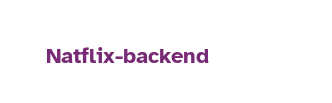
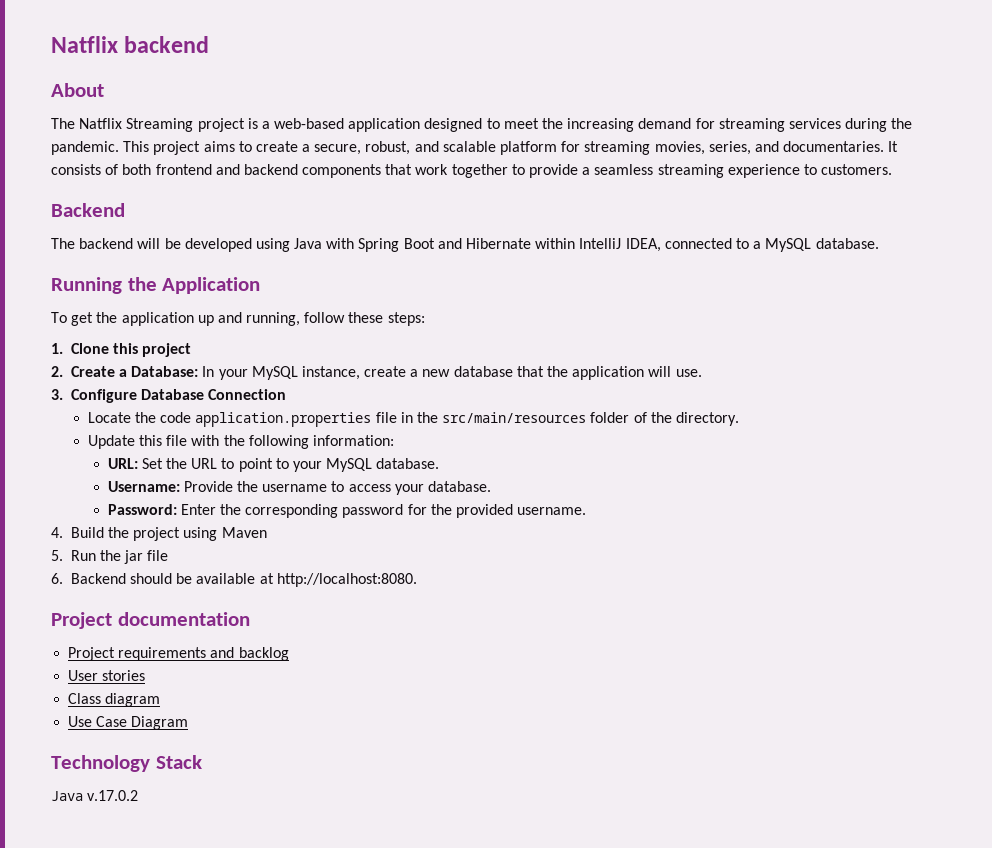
- Natflix-backend
+ Natflix backend
+ About
+ The Natflix Streaming project is a web-based application designed to meet the increasing demand for streaming services during the pandemic. This project aims to create a secure, robust, and scalable platform for streaming movies, series, and documentaries. It consists of both frontend and backend components that work together to provide a seamless streaming experience to customers.
+ Backend
+ The backend will be developed using Java with Spring Boot and Hibernate within IntelliJ IDEA, connected to a MySQL database.
+ Running the Application
+ To get the application up and running, follow these steps:
+ 1. Clone this project
+ 2. Create a Database: In your MySQL instance, create a new database that the application will use.
+ 3. Configure Database Connection
+ Locate the code application.properties file in the src/main/resources folder of the directory.
+ Update this file with the following information:
+ URL: Set the URL to point to your MySQL database.
+ Username: Provide the username to access your database.
+ Password: Enter the corresponding password for the provided username.
+ 4. Build the project using Maven
+ 5. Run the jar file
+ 6. Backend should be available at http://localhost:8080.
+ Project documentation
+ Project requirements and backlog
+ User stories
+ Class diagram
+ Use Case Diagram
+ Technology Stack
+ Java v.17.0.2

